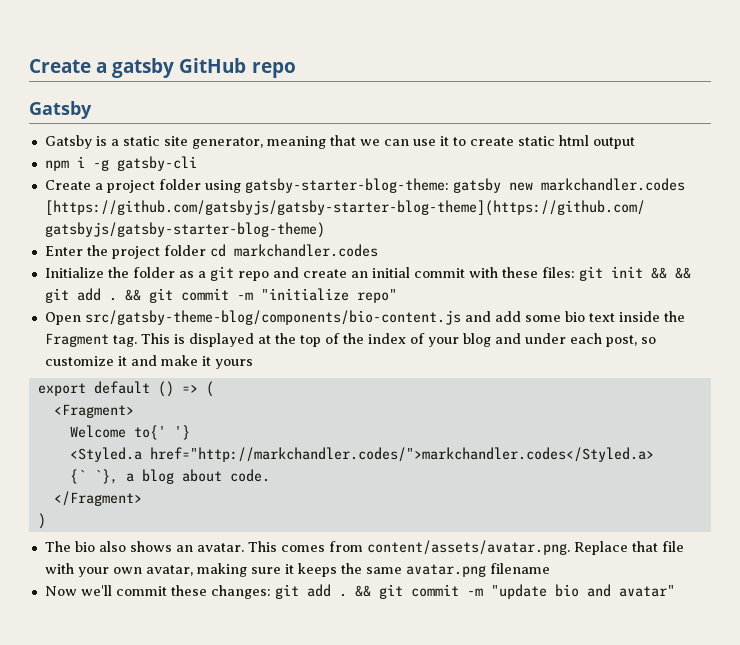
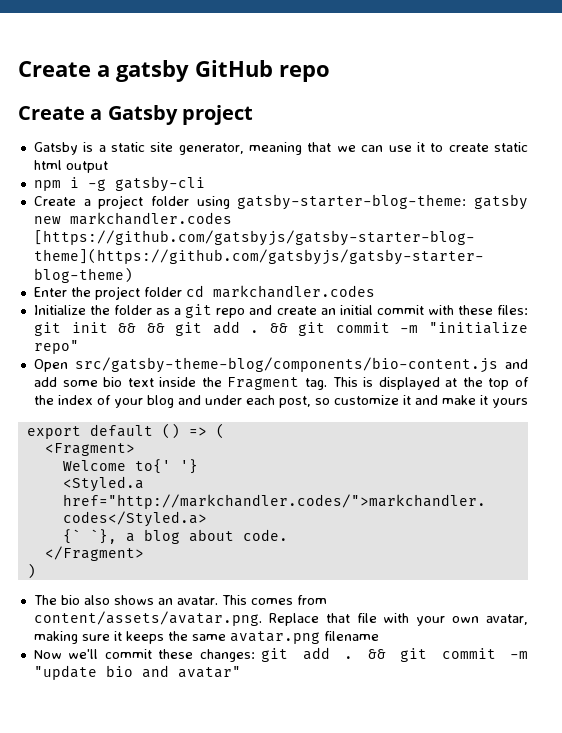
  Create a gatsby GitHub repo
- Gatsby
+ Create a Gatsby project

